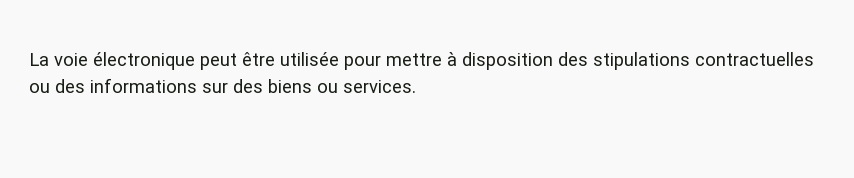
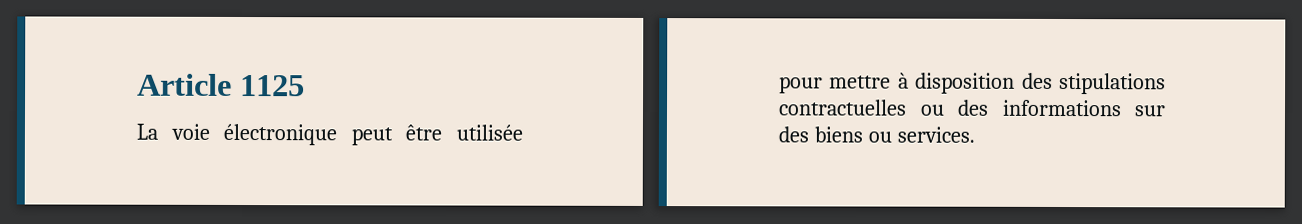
+ Article 1125

